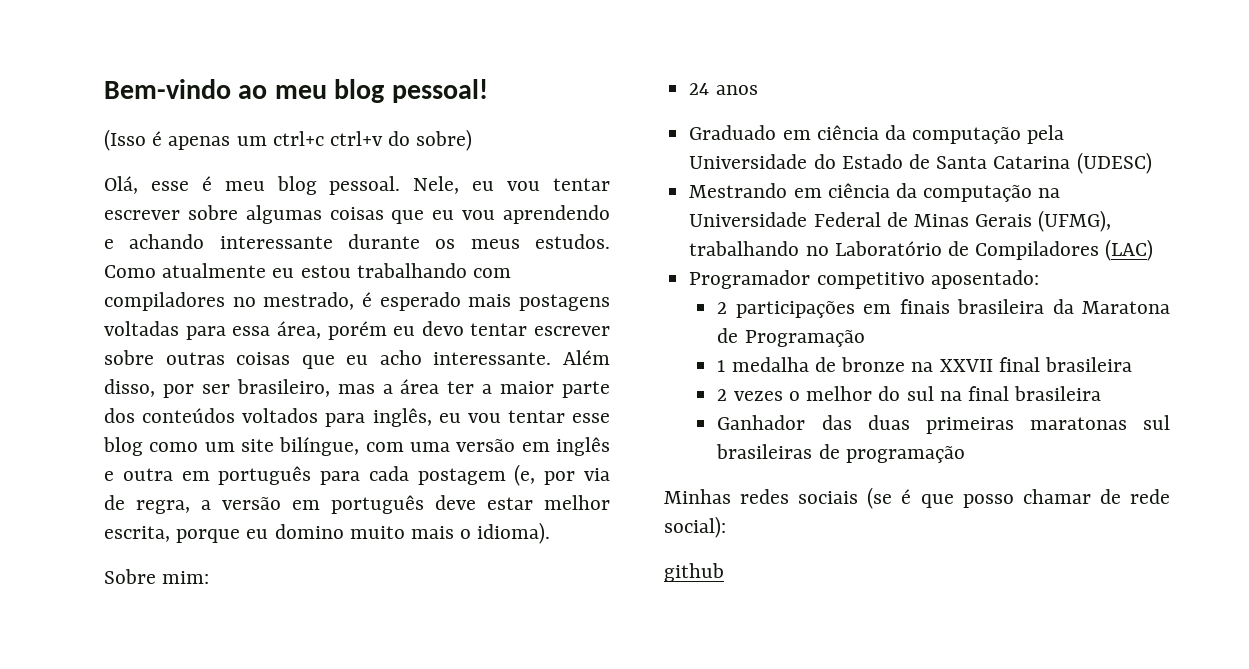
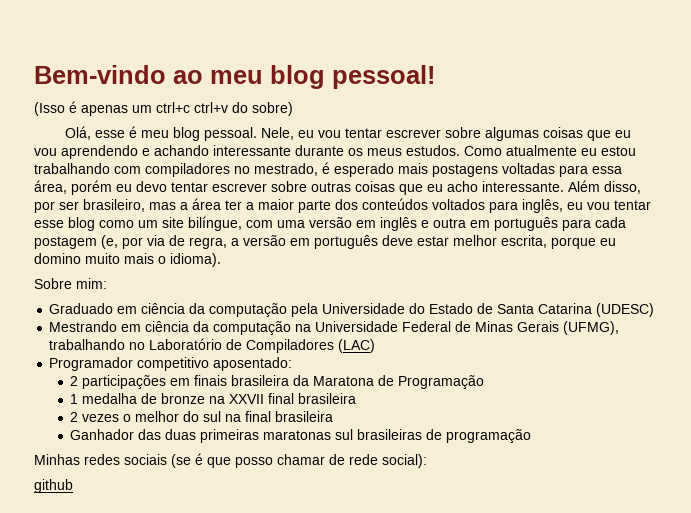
- 24 anos

